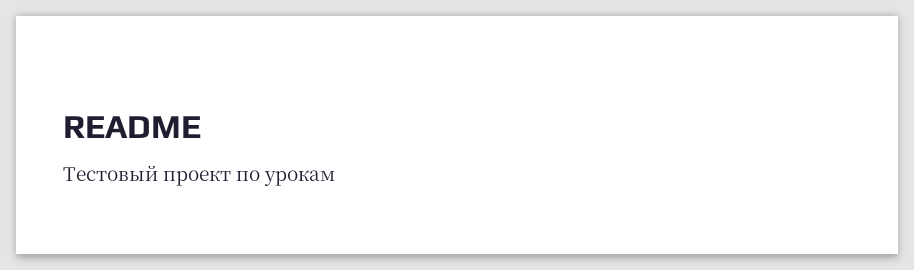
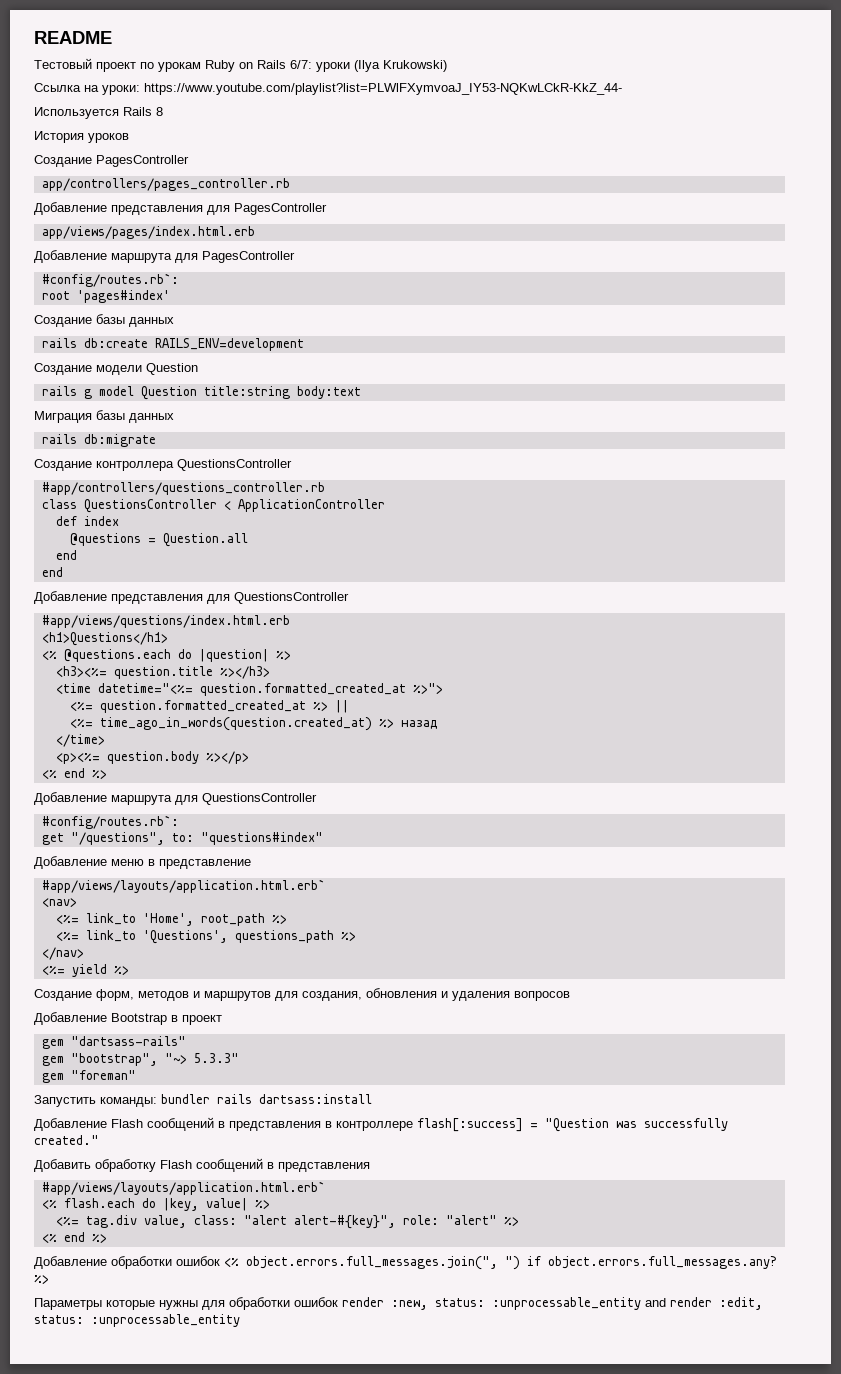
- Тестовый проект по урокам
+ Тестовый проект по урокам Ruby on Rails 6/7: уроки (Ilya Krukowski)
+ Ссылка на уроки: https://www.youtube.com/playlist?list=PLWlFXymvoaJ_IY53-NQKwLCkR-KkZ_44-
+ Используется Rails 8
+ История уроков
+ Создание PagesController
+ app/controllers/pages_controller.rb
+ Добавление представления для PagesController
+ app/views/pages/index.html.erb
+ Добавление маршрута для PagesController
+ #config/routes.rb`:
+ root 'pages#index'
+ Создание базы данных
+ rails db:create RAILS_ENV=development
+ Создание модели Question
+ rails g model Question title:string body:text
+ Миграция базы данных
+ rails db:migrate
+ Создание контроллера QuestionsController
+ #app/controllers/questions_controller.rb
+ class QuestionsController < ApplicationController
+ def index
+ @questions = Question.all
+ end
+ end
+ Добавление представления для QuestionsController
+ #app/views/questions/index.html.erb
+ <h1>Questions</h1>
+ <% @questions.each do |question| %>
+ <h3><%= question.title %></h3>
+ <time datetime="<%= question.formatted_created_at %>">
+ <%= question.formatted_created_at %> ||
+ <%= time_ago_in_words(question.created_at) %> назад
+ </time>
+ <p><%= question.body %></p>
+ <% end %>
+ Добавление маршрута для QuestionsController
+ #config/routes.rb`:
+ get "/questions", to: "questions#index"
+ Добавление меню в представление
+ #app/views/layouts/application.html.erb`
+ <nav>
+ <%= link_to 'Home', root_path %>
+ <%= link_to 'Questions', questions_path %>
+ </nav>
+ <%= yield %>
+ Создание форм, методов и маршрутов для создания, обновления и удаления вопросов
+ Добавление Bootstrap в проект
+ gem "dartsass-rails"
+ gem "bootstrap", "~> 5.3.3"
+ gem "foreman"
+ Запустить команды: bundler rails dartsass:install
+ Добавление Flash сообщений в представления в контроллере flash[:success] = "Question was successfully created."
+ Добавить обработку Flash сообщений в представления
+ #app/views/layouts/application.html.erb`
+ <% flash.each do |key, value| %>
+ <%= tag.div value, class: "alert alert-#{key}", role: "alert" %>
+ <% end %>
+ Добавление обработки ошибок <% object.errors.full_messages.join(", ") if object.errors.full_messages.any? %>
+ Параметры которые нужны для обработки ошибок render :new, status: :unprocessable_entity and render :edit, status: :unprocessable_entity

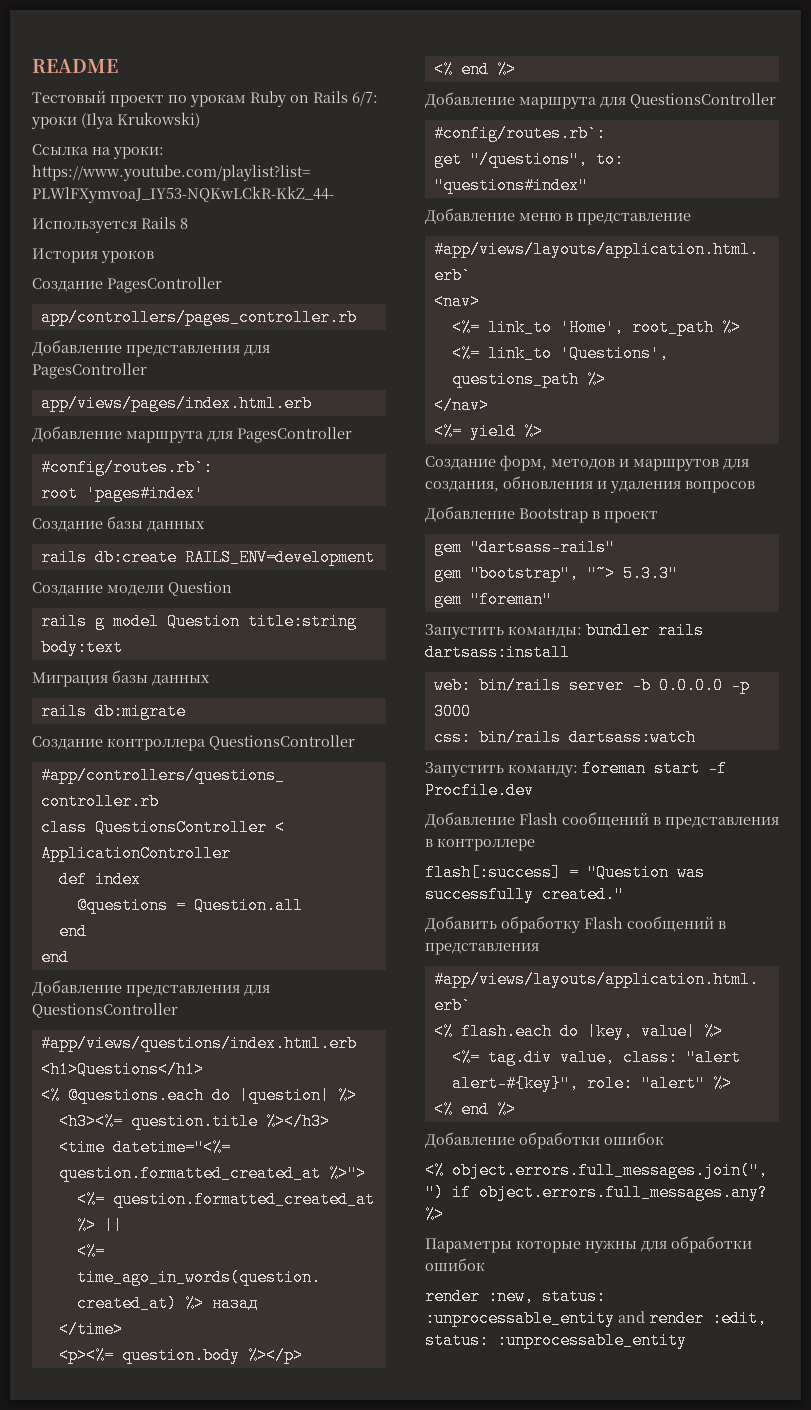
+ web: bin/rails server -b 0.0.0.0 -p 3000
+ css: bin/rails dartsass:watch
+ Запустить команду: foreman start -f Procfile.dev
- Добавление Flash сообщений в представления в контроллере flash[:success] = "Question was successfully created."
+ Добавление Flash сообщений в представления в контроллере
+ flash[:success] = "Question was successfully created."
- Добавление обработки ошибок <% object.errors.full_messages.join(", ") if object.errors.full_messages.any?
+ Добавление обработки ошибок
+ <% object.errors.full_messages.join(", ") if object.errors.full_messages.any?
- Параметры которые нужны для обработки ошибок render :new, status: :unprocessable_entity and render :edit, status: :unprocessable_entity
+ Параметры которые нужны для обработки ошибок
+ render :new, status: :unprocessable_entity and render :edit, status: :unprocessable_entity

